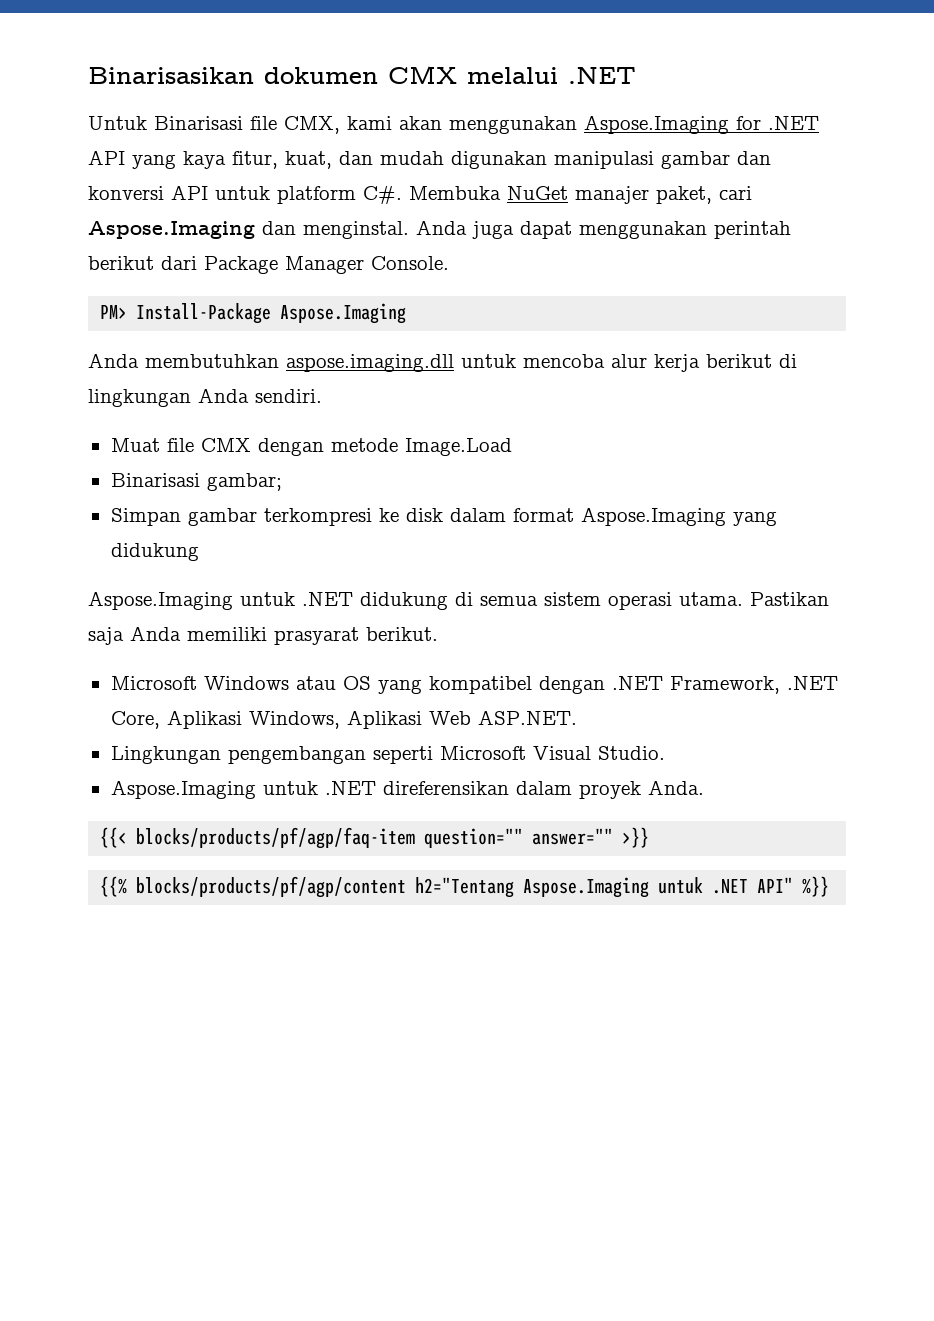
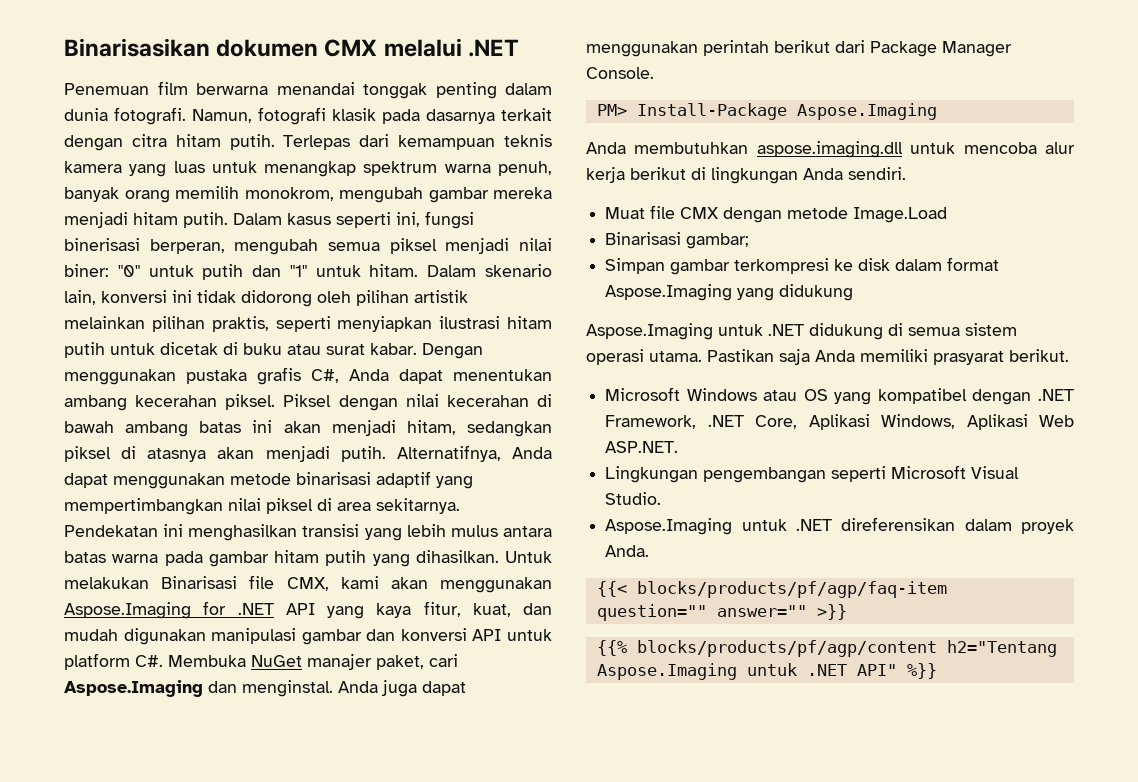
- Untuk Binarisasi file CMX, kami akan menggunakan Aspose.Imaging for .NET API yang kaya fitur, kuat, dan mudah digunakan manipulasi gambar dan konversi API untuk platform C#. Membuka NuGet manajer paket, cari Aspose.Imaging dan menginstal.
+ Penemuan film berwarna menandai tonggak penting dalam dunia fotografi. Namun, fotografi klasik pada dasarnya terkait dengan citra hitam putih. Terlepas dari kemampuan teknis kamera yang luas untuk menangkap spektrum warna penuh, banyak orang memilih monokrom, mengubah gambar mereka menjadi hitam putih. Dalam kasus seperti ini, fungsi binerisasi berperan, mengubah semua piksel menjadi nilai biner: "0" untuk putih dan "1" untuk hitam. Dalam skenario lain, konversi ini tidak didorong oleh pilihan artistik melainkan pilihan praktis, seperti menyiapkan ilustrasi hitam putih untuk dicetak di buku atau surat kabar. Dengan menggunakan pustaka grafis C#, Anda dapat menentukan ambang kecerahan piksel. Piksel dengan nilai kecerahan di bawah ambang batas ini akan menjadi hitam, sedangkan piksel di atasnya akan menjadi putih. Alternatifnya, Anda dapat menggunakan metode binarisasi adaptif yang mempertimbangkan nilai piksel di area sekitarnya. Pendekatan ini menghasilkan transisi yang lebih mulus antara batas warna pada gambar hitam putih yang dihasilkan. Untuk melakukan Binarisasi file CMX, kami akan menggunakan Aspose.Imaging for .NET API yang kaya fitur, kuat, dan mudah digunakan manipulasi gambar dan konversi API untuk platform C#. Membuka NuGet manajer paket, cari Aspose.Imaging dan menginstal.

